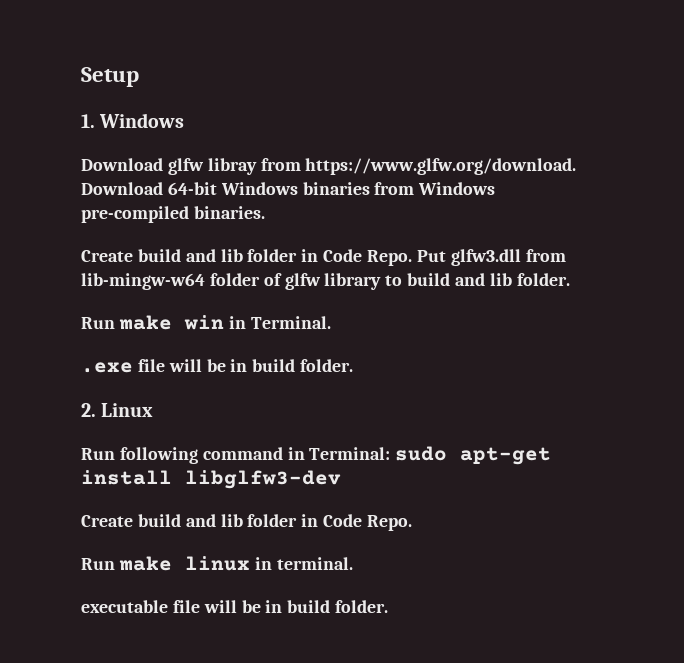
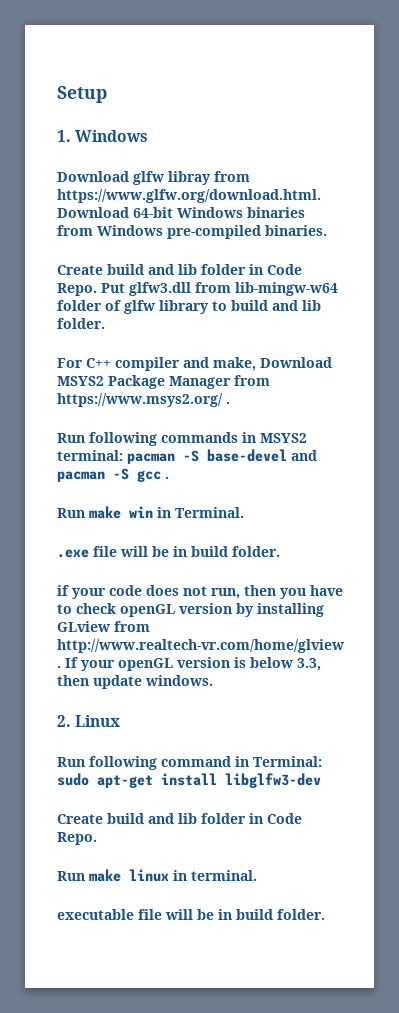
- Download glfw libray from https://www.glfw.org/download. Download 64-bit Windows binaries from Windows pre-compiled binaries.
+ Download glfw libray from https://www.glfw.org/download.html. Download 64-bit Windows binaries from Windows pre-compiled binaries.
+ For C++ compiler and make, Download MSYS2 Package Manager from https://www.msys2.org/ .
+ Run following commands in MSYS2 terminal: pacman -S base-devel and pacman -S gcc .
+ if your code does not run, then you have to check openGL version by installing GLview from http://www.realtech-vr.com/home/glview . If your openGL version is below 3.3, then update windows.

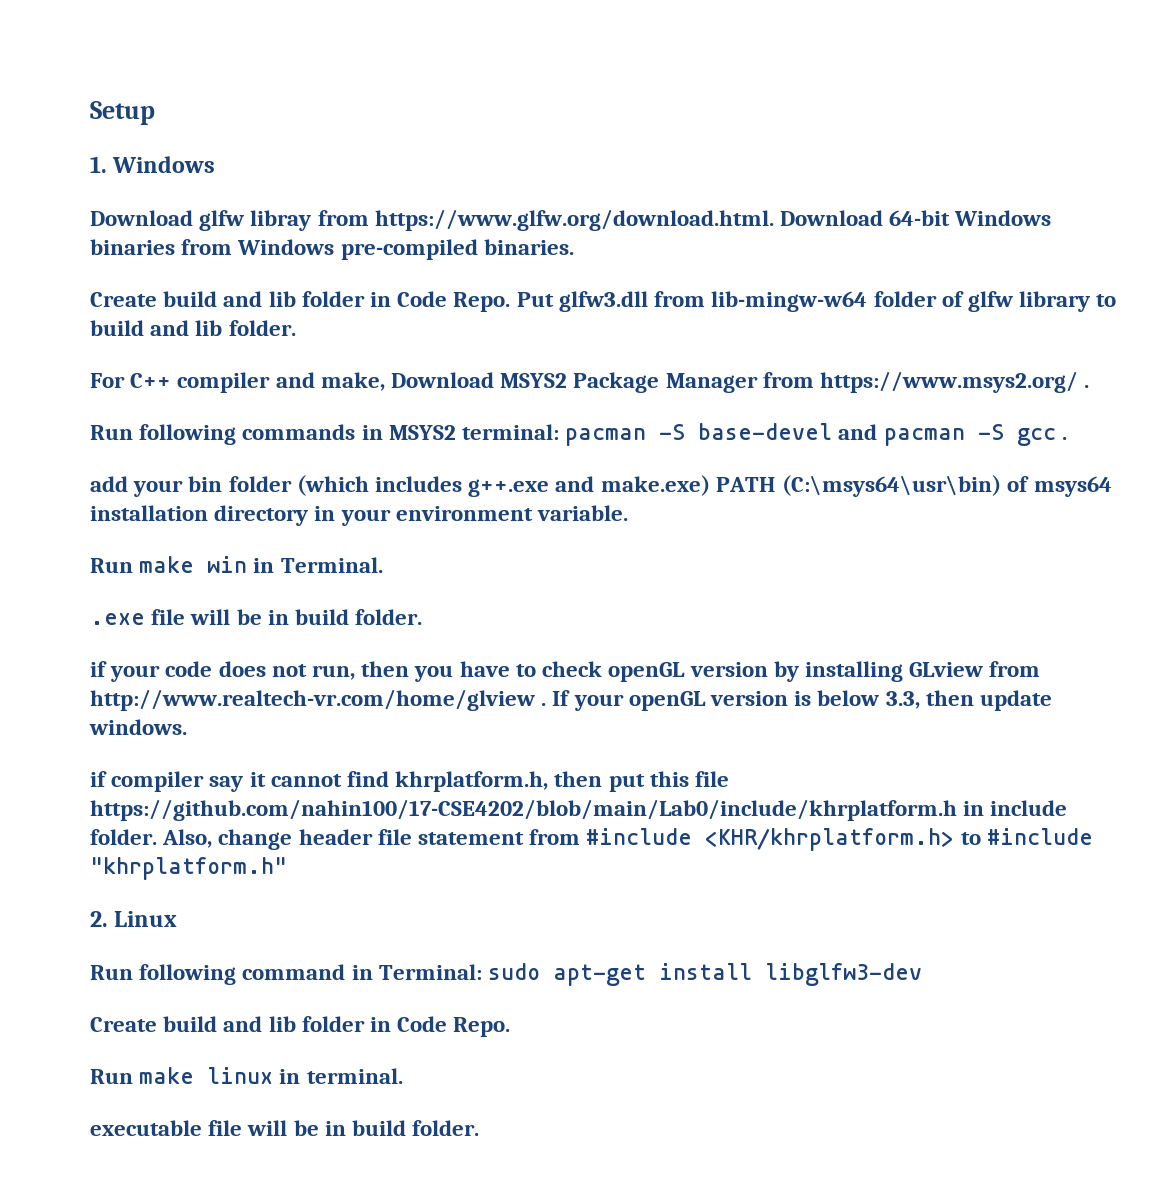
+ add your bin folder (which includes g++.exe and make.exe) PATH (C:\msys64\usr\bin) of msys64 installation directory in your environment variable.
+ if compiler say it cannot find khrplatform.h, then put this file https://github.com/nahin100/17-CSE4202/blob/main/Lab0/include/khrplatform.h in include folder. Also, change header file statement from #include <KHR/khrplatform.h> to #include "khrplatform.h"

